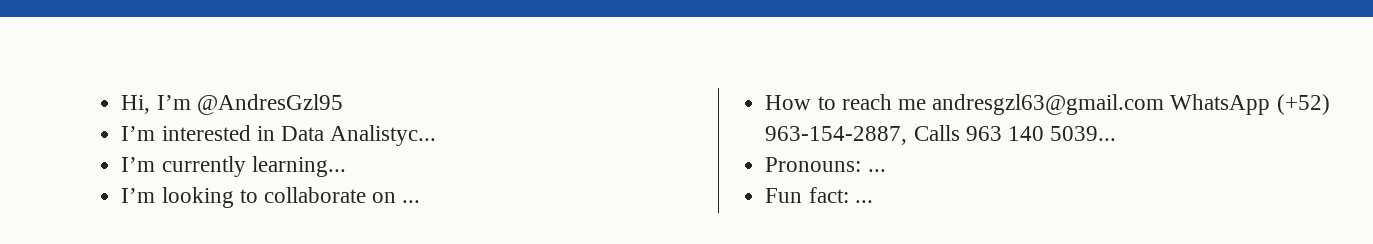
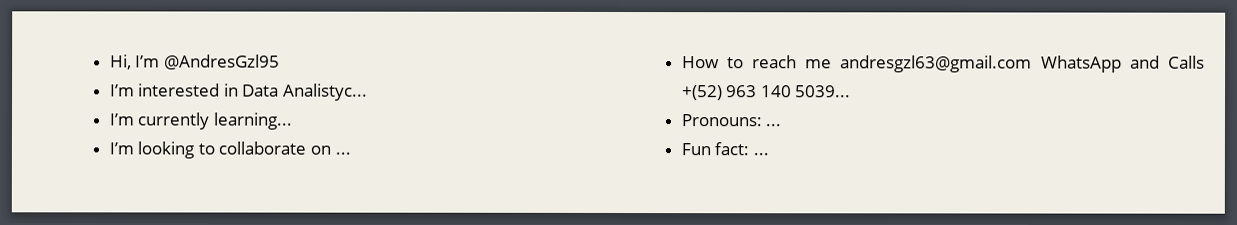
- How to reach me andresgzl63@gmail.com WhatsApp (+52) 963-154-2887, Calls 963 140 5039...
+ How to reach me andresgzl63@gmail.com WhatsApp and Calls +(52) 963 140 5039...

